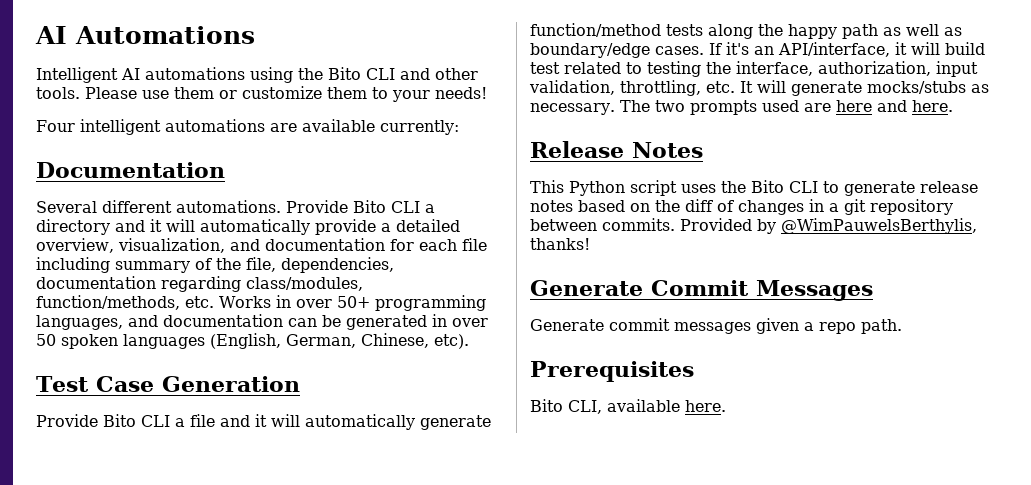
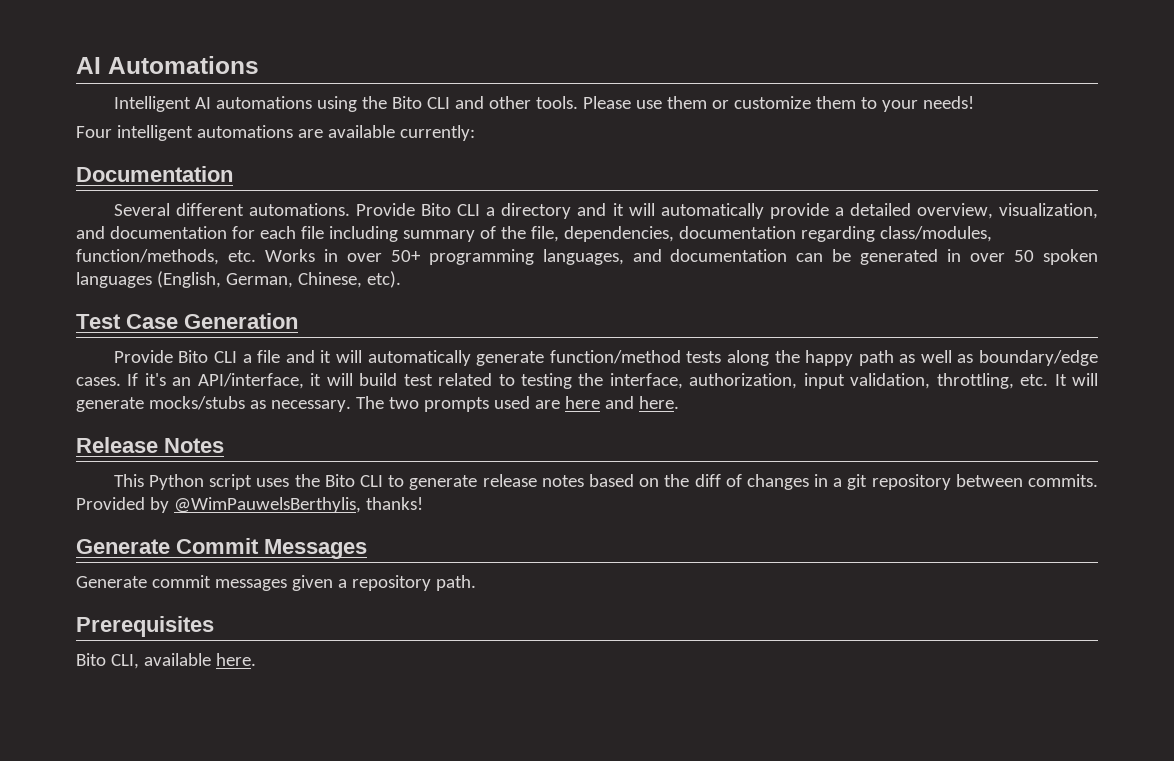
- Generate commit messages given a repo path.
+ Generate commit messages given a repository path.

